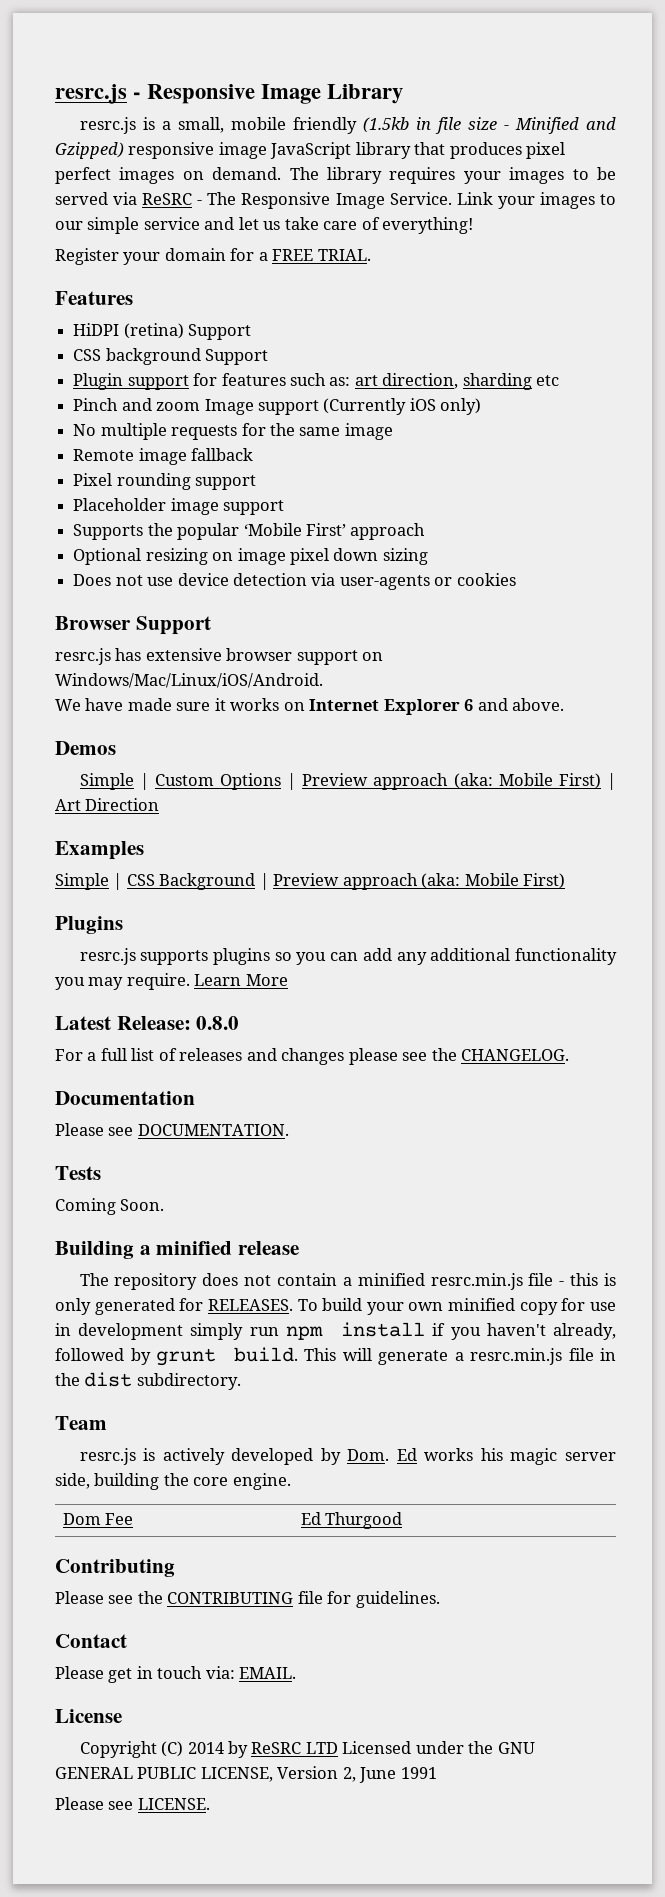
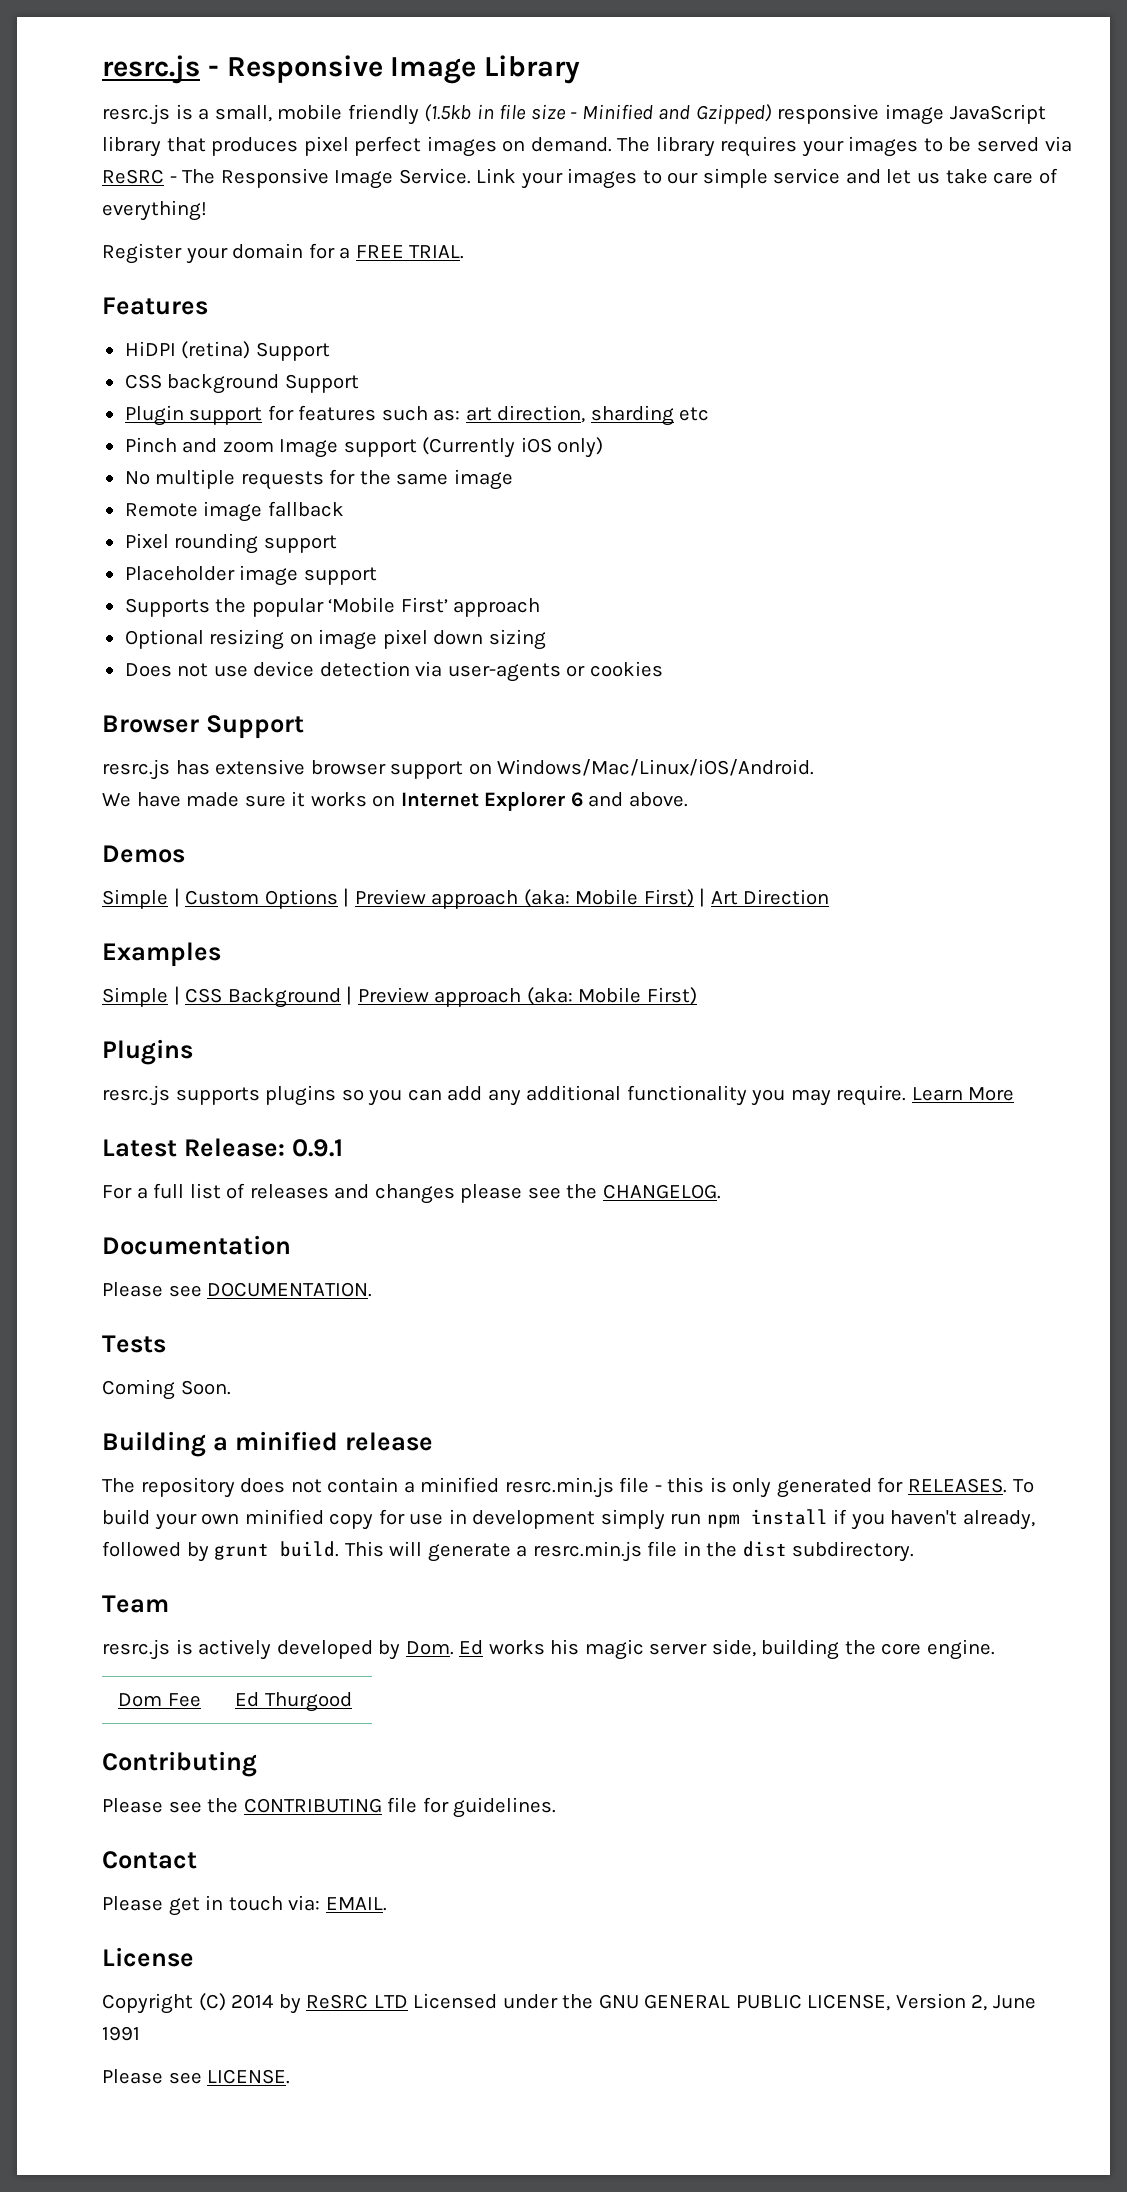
- Latest Release: 0.8.0
+ Latest Release: 0.9.1

